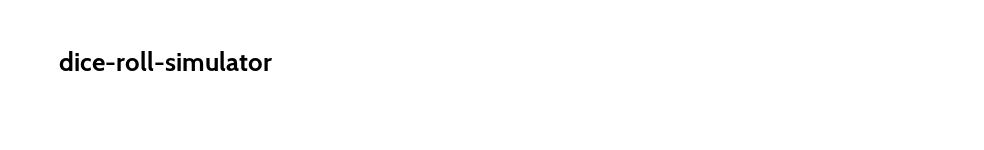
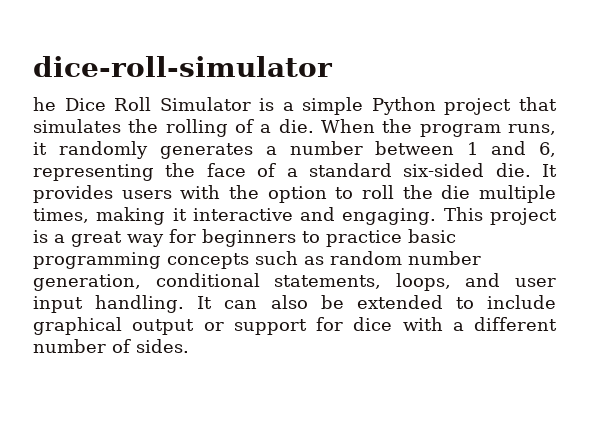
+ he Dice Roll Simulator is a simple Python project that simulates the rolling of a die. When the program runs, it randomly generates a number between 1 and 6, representing the face of a standard six-sided die. It provides users with the option to roll the die multiple times, making it interactive and engaging. This project is a great way for beginners to practice basic programming concepts such as random number generation, conditional statements, loops, and user input handling. It can also be extended to include graphical output or support for dice with a different number of sides.

